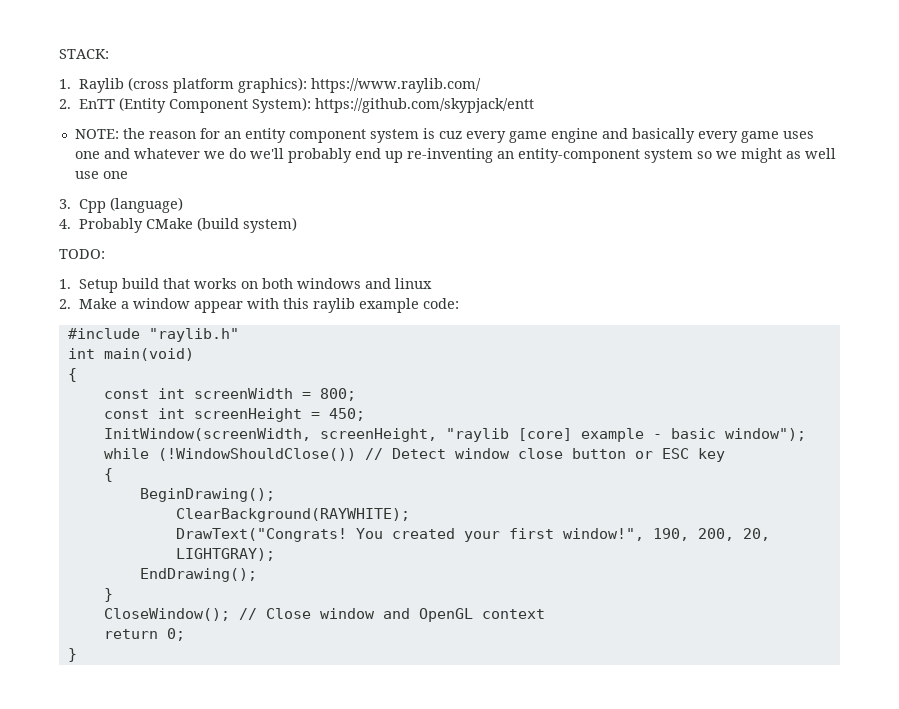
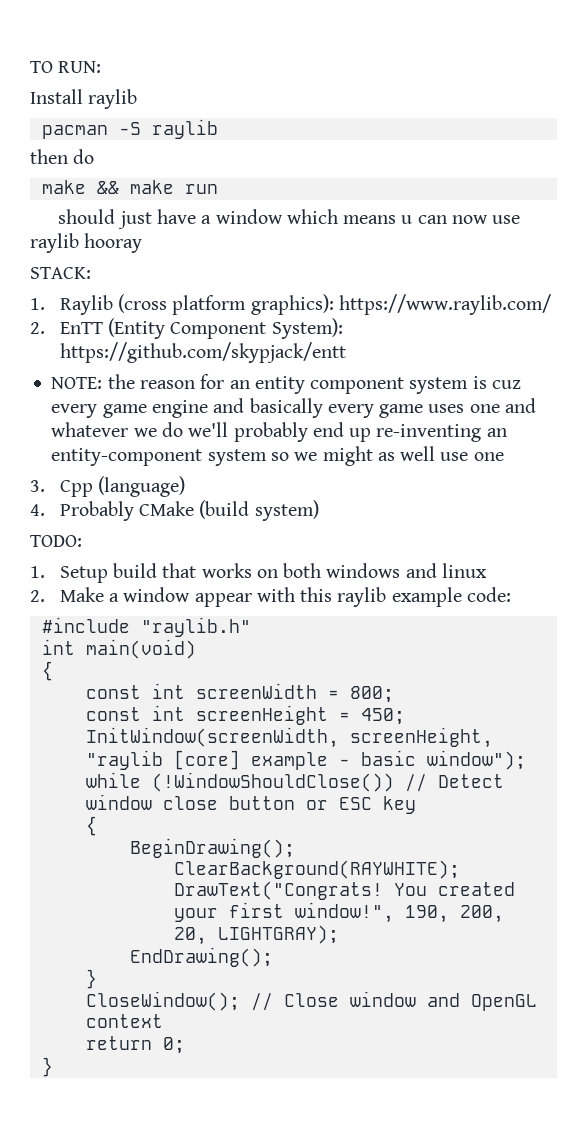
+ TO RUN:
+ Install raylib
+ pacman -S raylib
+ then do
+ make && make run
+ should just have a window which means u can now use raylib hooray

